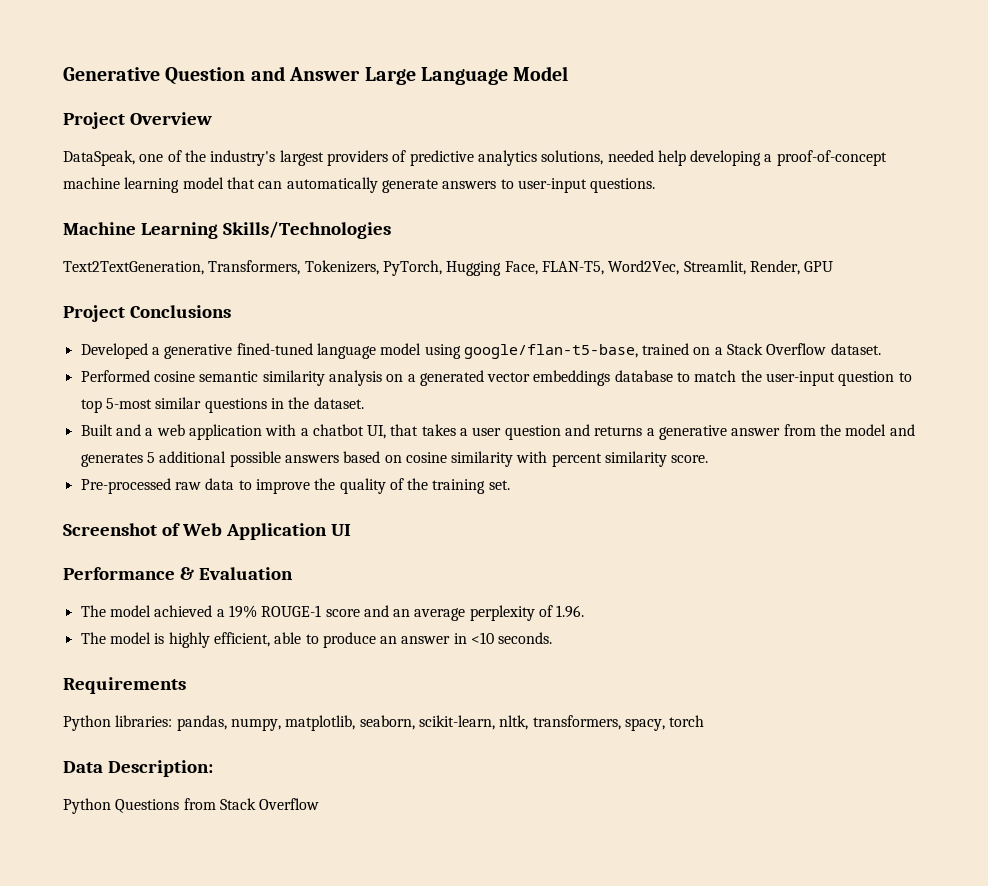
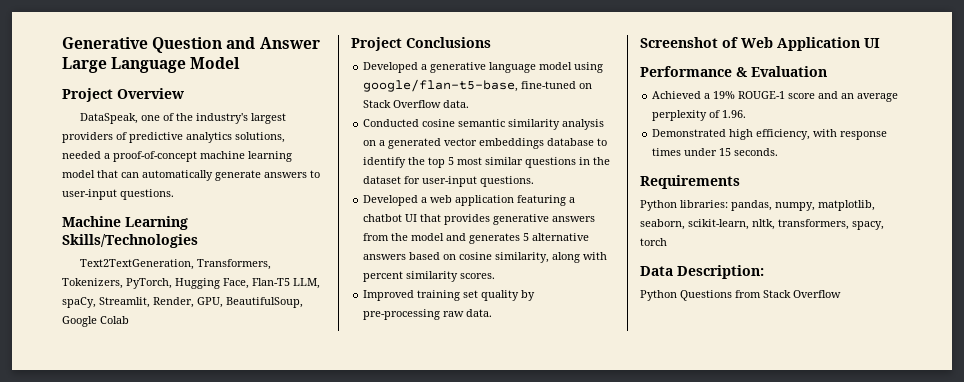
- DataSpeak, one of the industry's largest providers of predictive analytics solutions, needed help developing a proof-of-concept machine learning model that can automatically generate answers to user-input questions.
+ DataSpeak, one of the industry's largest providers of predictive analytics solutions, needed a proof-of-concept machine learning model that can automatically generate answers to user-input questions.
- Text2TextGeneration, Transformers, Tokenizers, PyTorch, Hugging Face, FLAN-T5, Word2Vec, Streamlit, Render, GPU
+ Text2TextGeneration, Transformers, Tokenizers, PyTorch, Hugging Face, Flan-T5 LLM, spaCy, Streamlit, Render, GPU, BeautifulSoup, Google Colab
- Developed a generative fined-tuned language model using google/flan-t5-base, trained on a Stack Overflow dataset.
- Performed cosine semantic similarity analysis on a generated vector embeddings database to match the user-input question to top 5-most similar questions in the dataset.
- Built and a web application with a chatbot UI, that takes a user question and returns a generative answer from the model and generates 5 additional possible answers based on cosine similarity with percent similarity score.
- Pre-processed raw data to improve the quality of the training set.
+ Developed a generative language model using google/flan-t5-base, fine-tuned on Stack Overflow data.
+ Conducted cosine semantic similarity analysis on a generated vector embeddings database to identify the top 5 most similar questions in the dataset for user-input questions.
+ Developed a web application featuring a chatbot UI that provides generative answers from the model and generates 5 alternative answers based on cosine similarity, along with percent similarity scores.
+ Improved training set quality by pre-processing raw data.
- The model achieved a 19% ROUGE-1 score and an average perplexity of 1.96.
+ Achieved a 19% ROUGE-1 score and an average perplexity of 1.96.
- The model is highly efficient, able to produce an answer in <10 seconds.
+ Demonstrated high efficiency, with response times under 15 seconds.

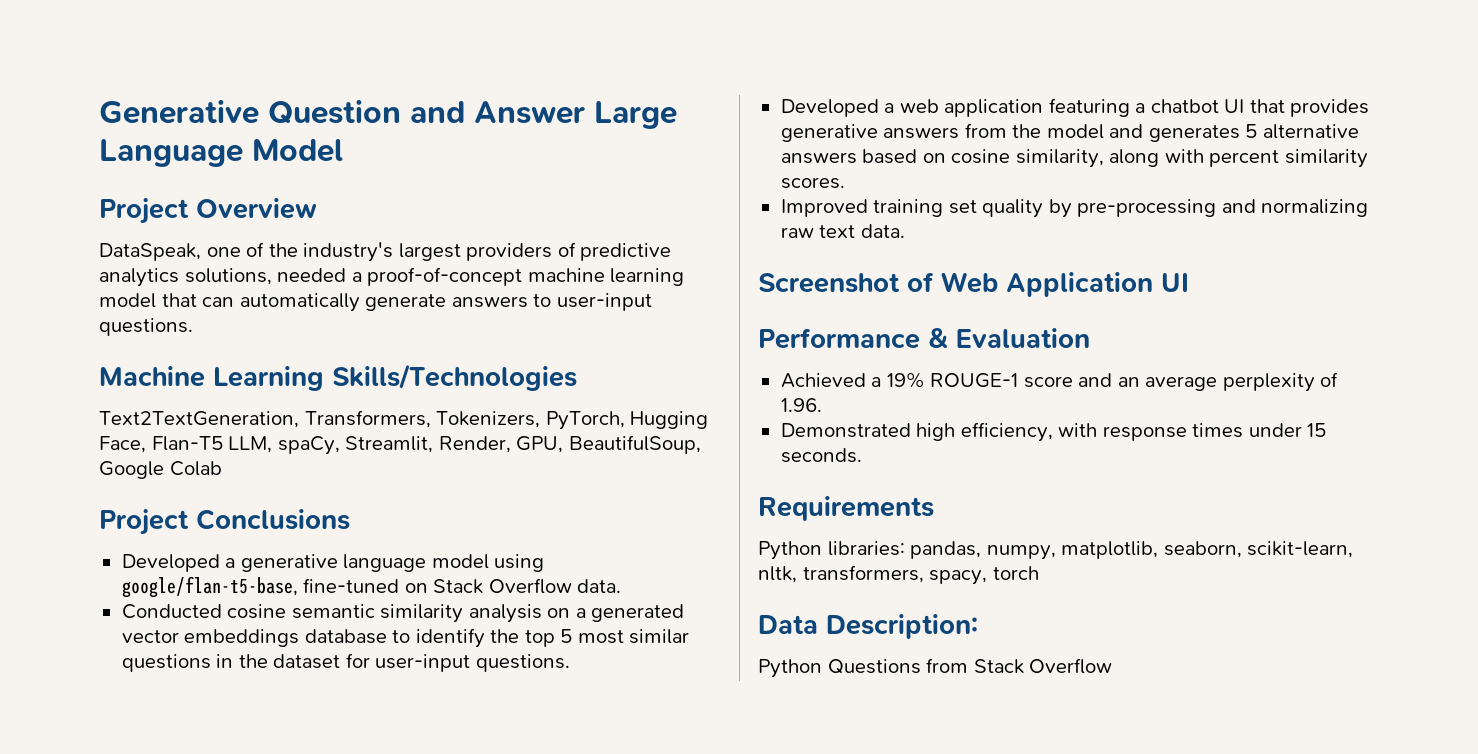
- Improved training set quality by pre-processing raw data.
+ Improved training set quality by pre-processing and normalizing raw text data.

